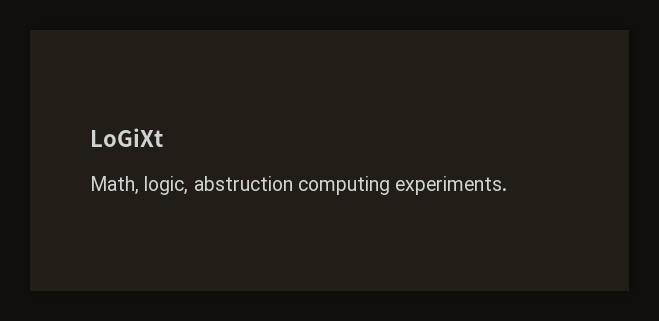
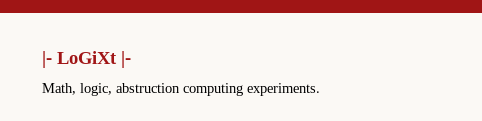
- LoGiXt
+ |- LoGiXt |-

